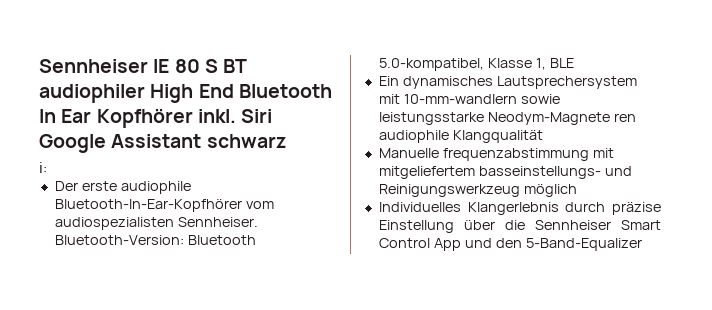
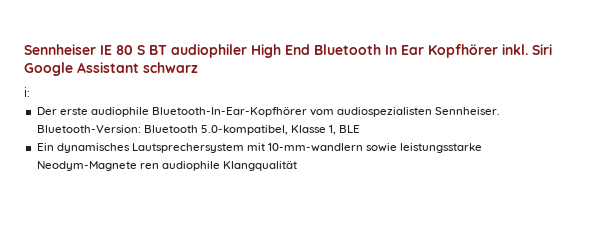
- Manuelle frequenzabstimmung mit mitgeliefertem basseinstellungs- und Reinigungswerkzeug möglich
- Individuelles Klangerlebnis durch präzise Einstellung über die Sennheiser Smart Control App und den 5-Band-Equalizer

